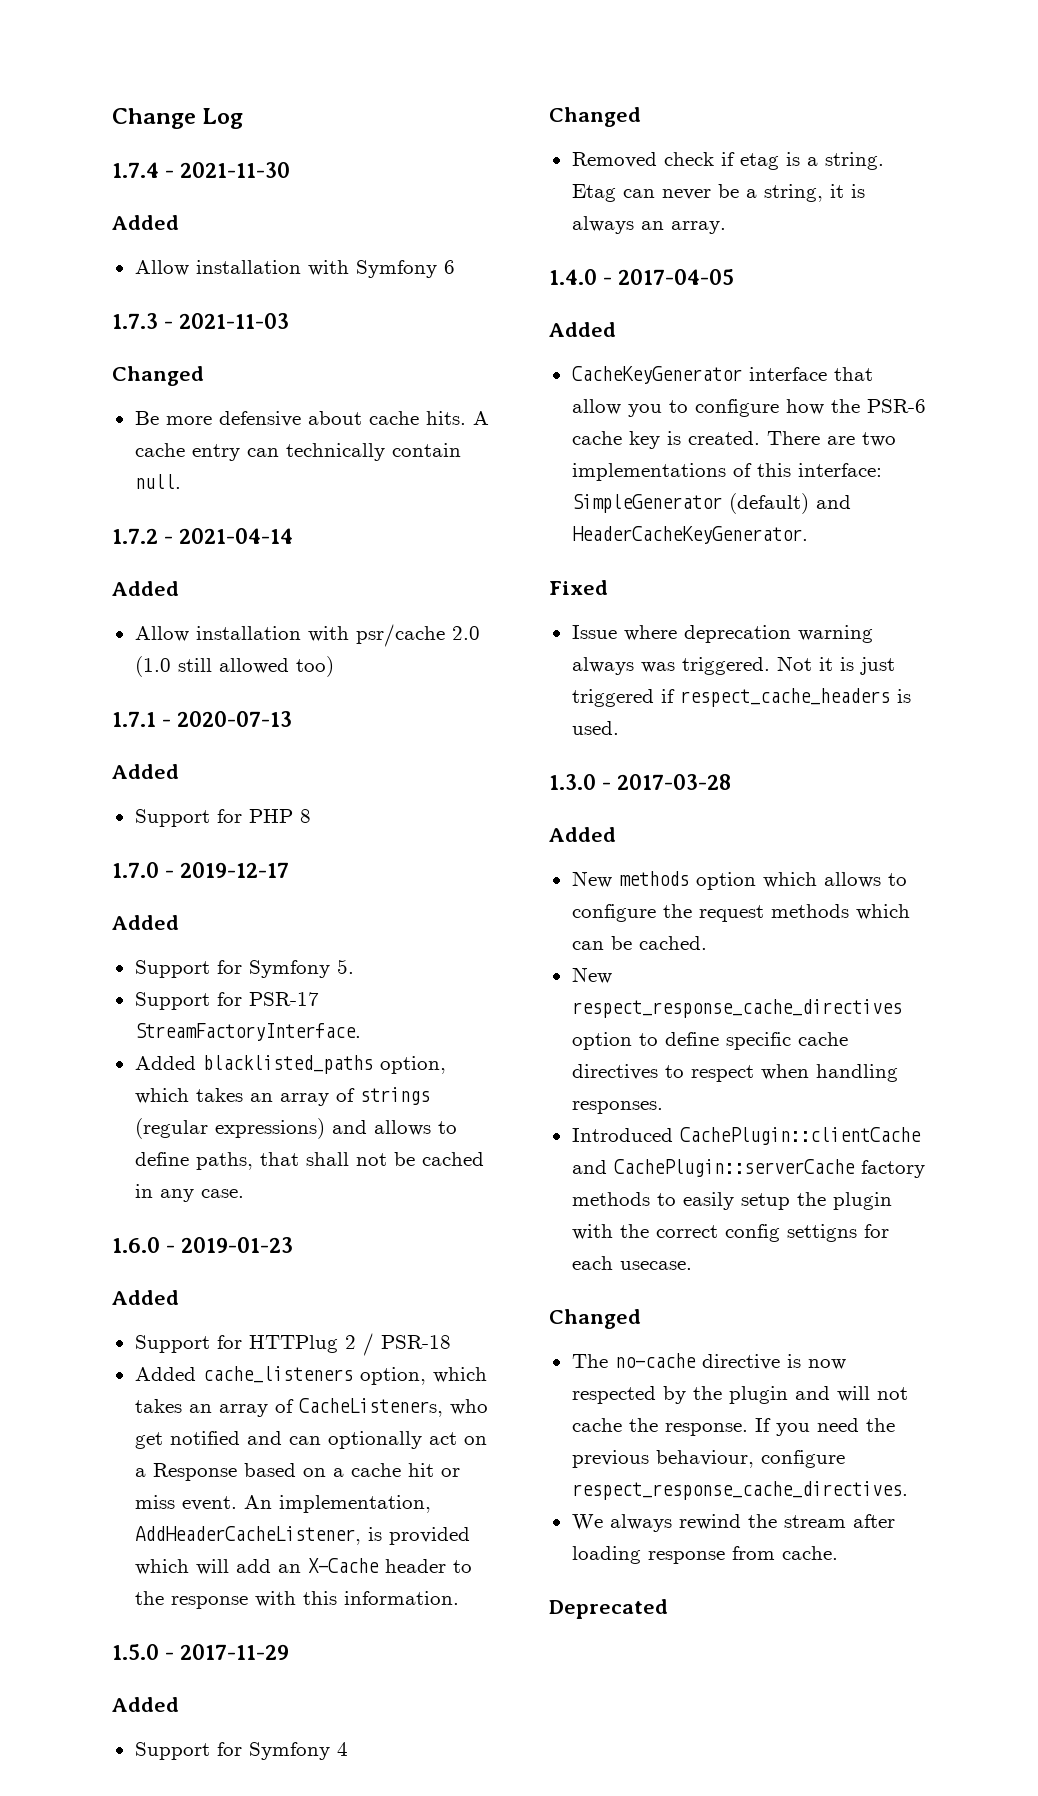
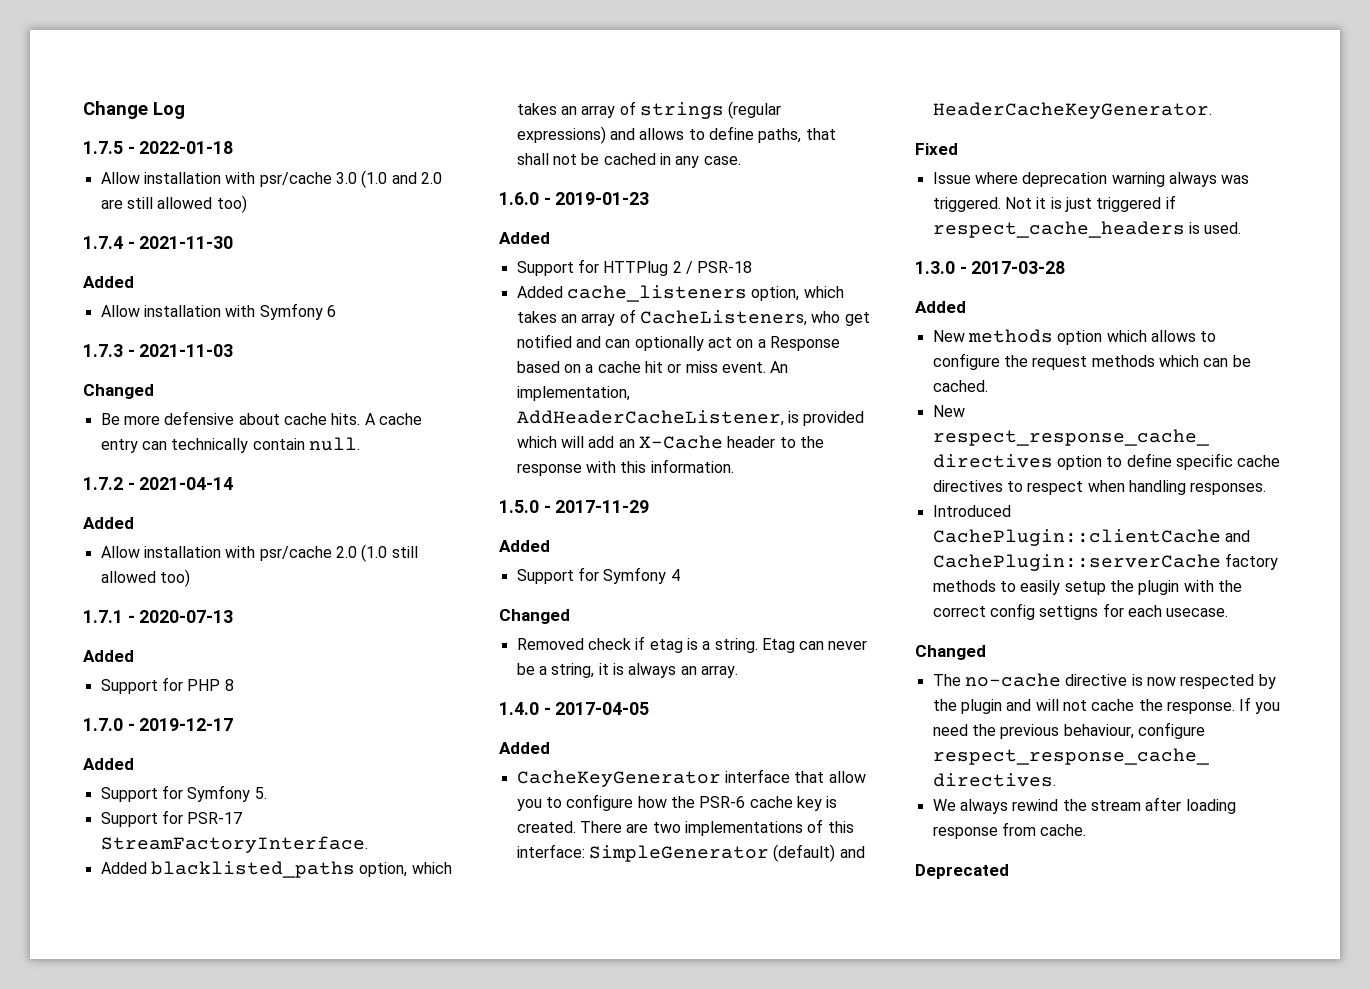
+ 1.7.5 - 2022-01-18
+ Allow installation with psr/cache 3.0 (1.0 and 2.0 are still allowed too)

